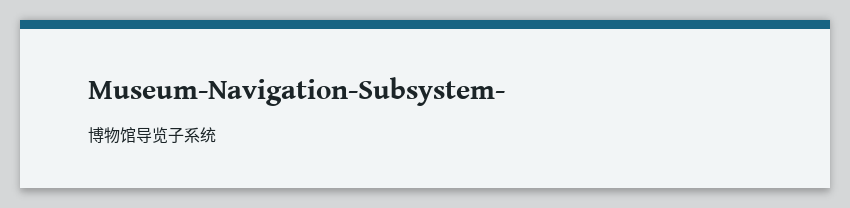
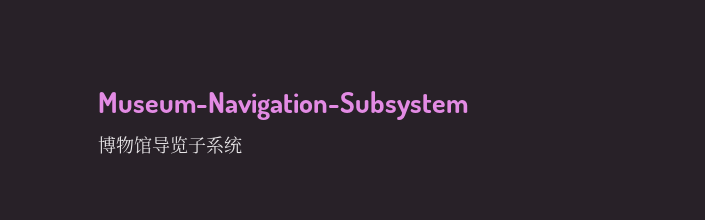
- Museum-Navigation-Subsystem-
+ Museum-Navigation-Subsystem

